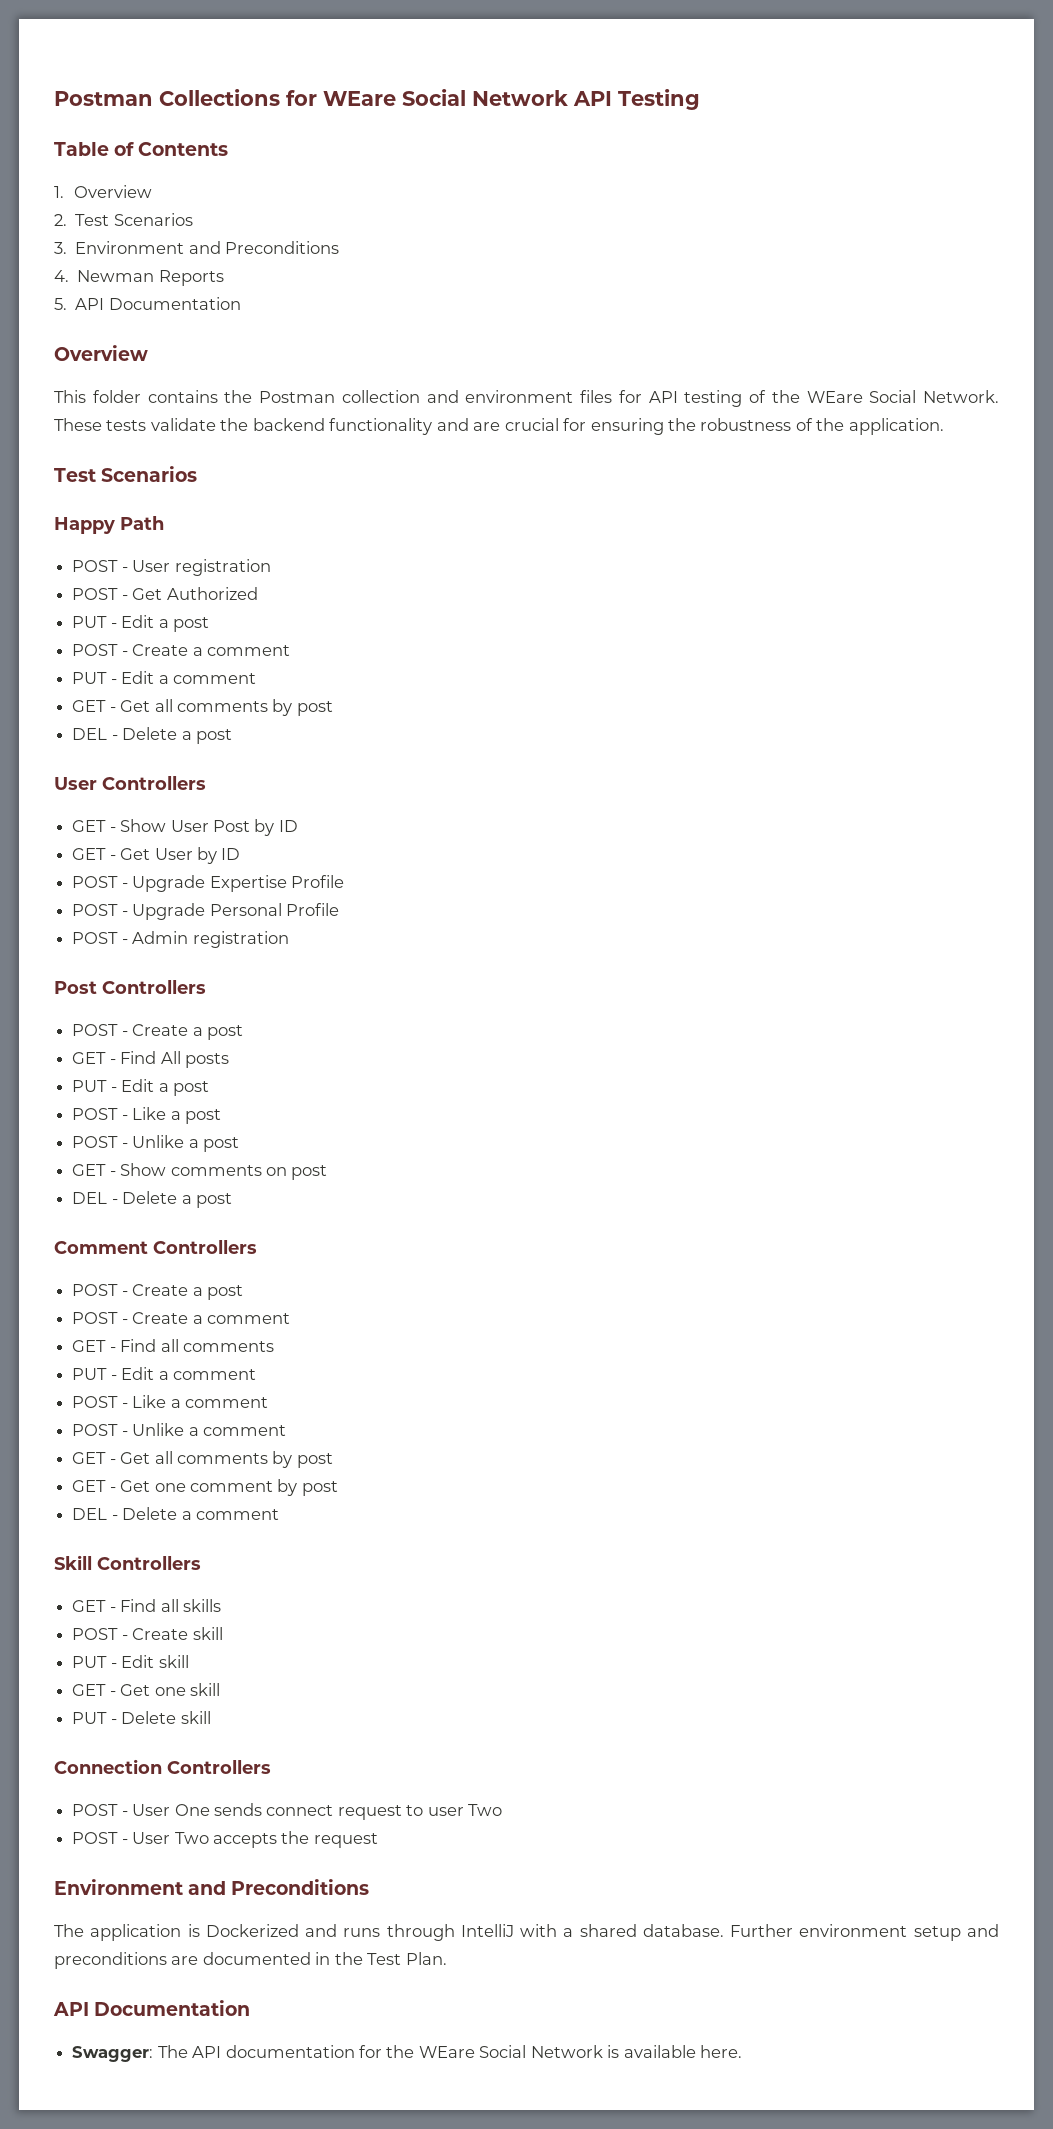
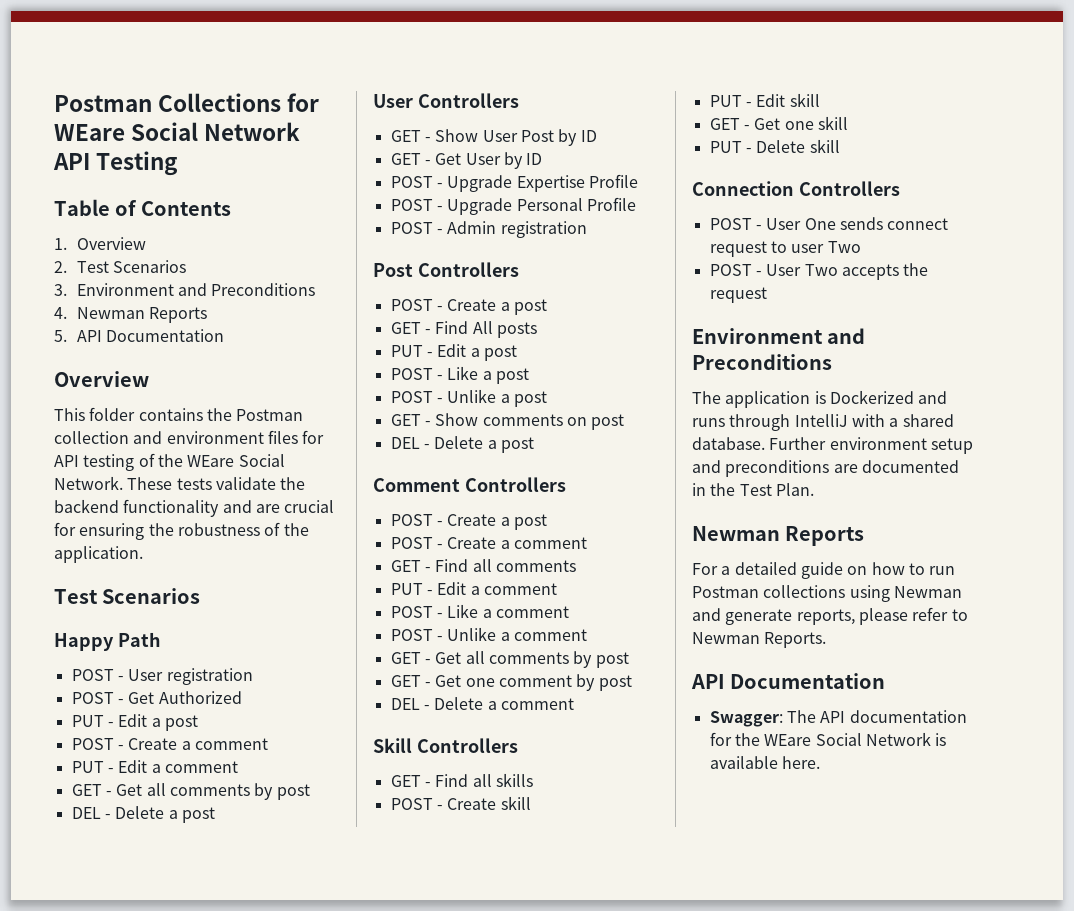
  Further environment setup and preconditions are documented in the Test Plan.
+ Newman Reports
+ For a detailed guide on how to run Postman collections using Newman and generate reports, please refer to Newman Reports.

